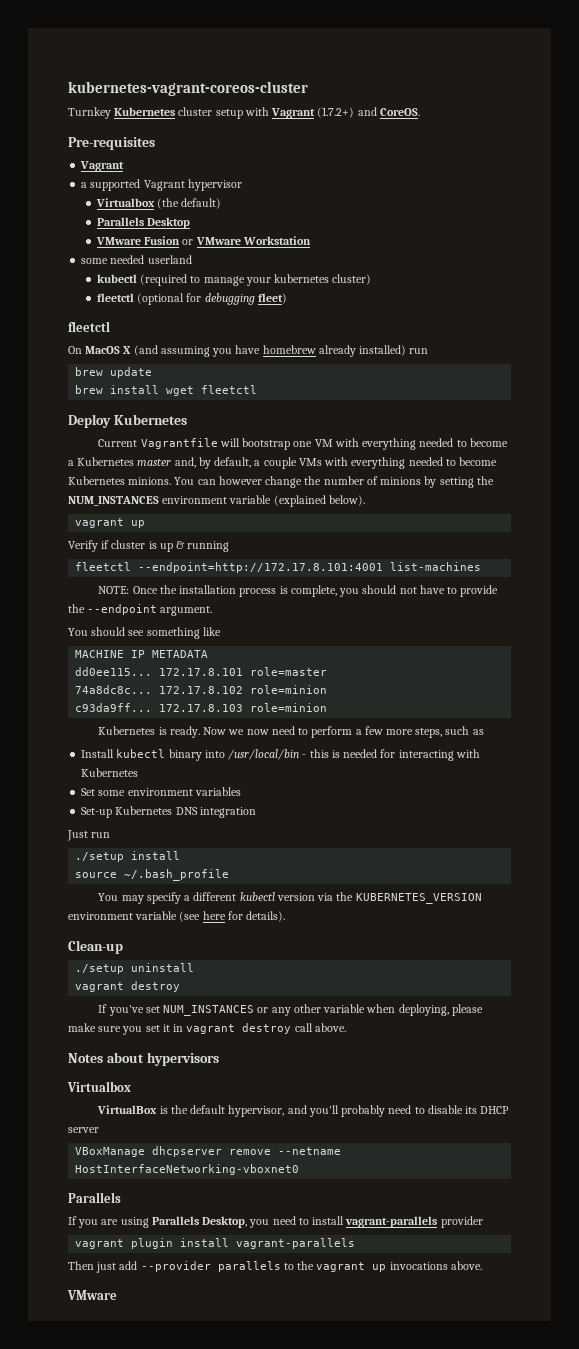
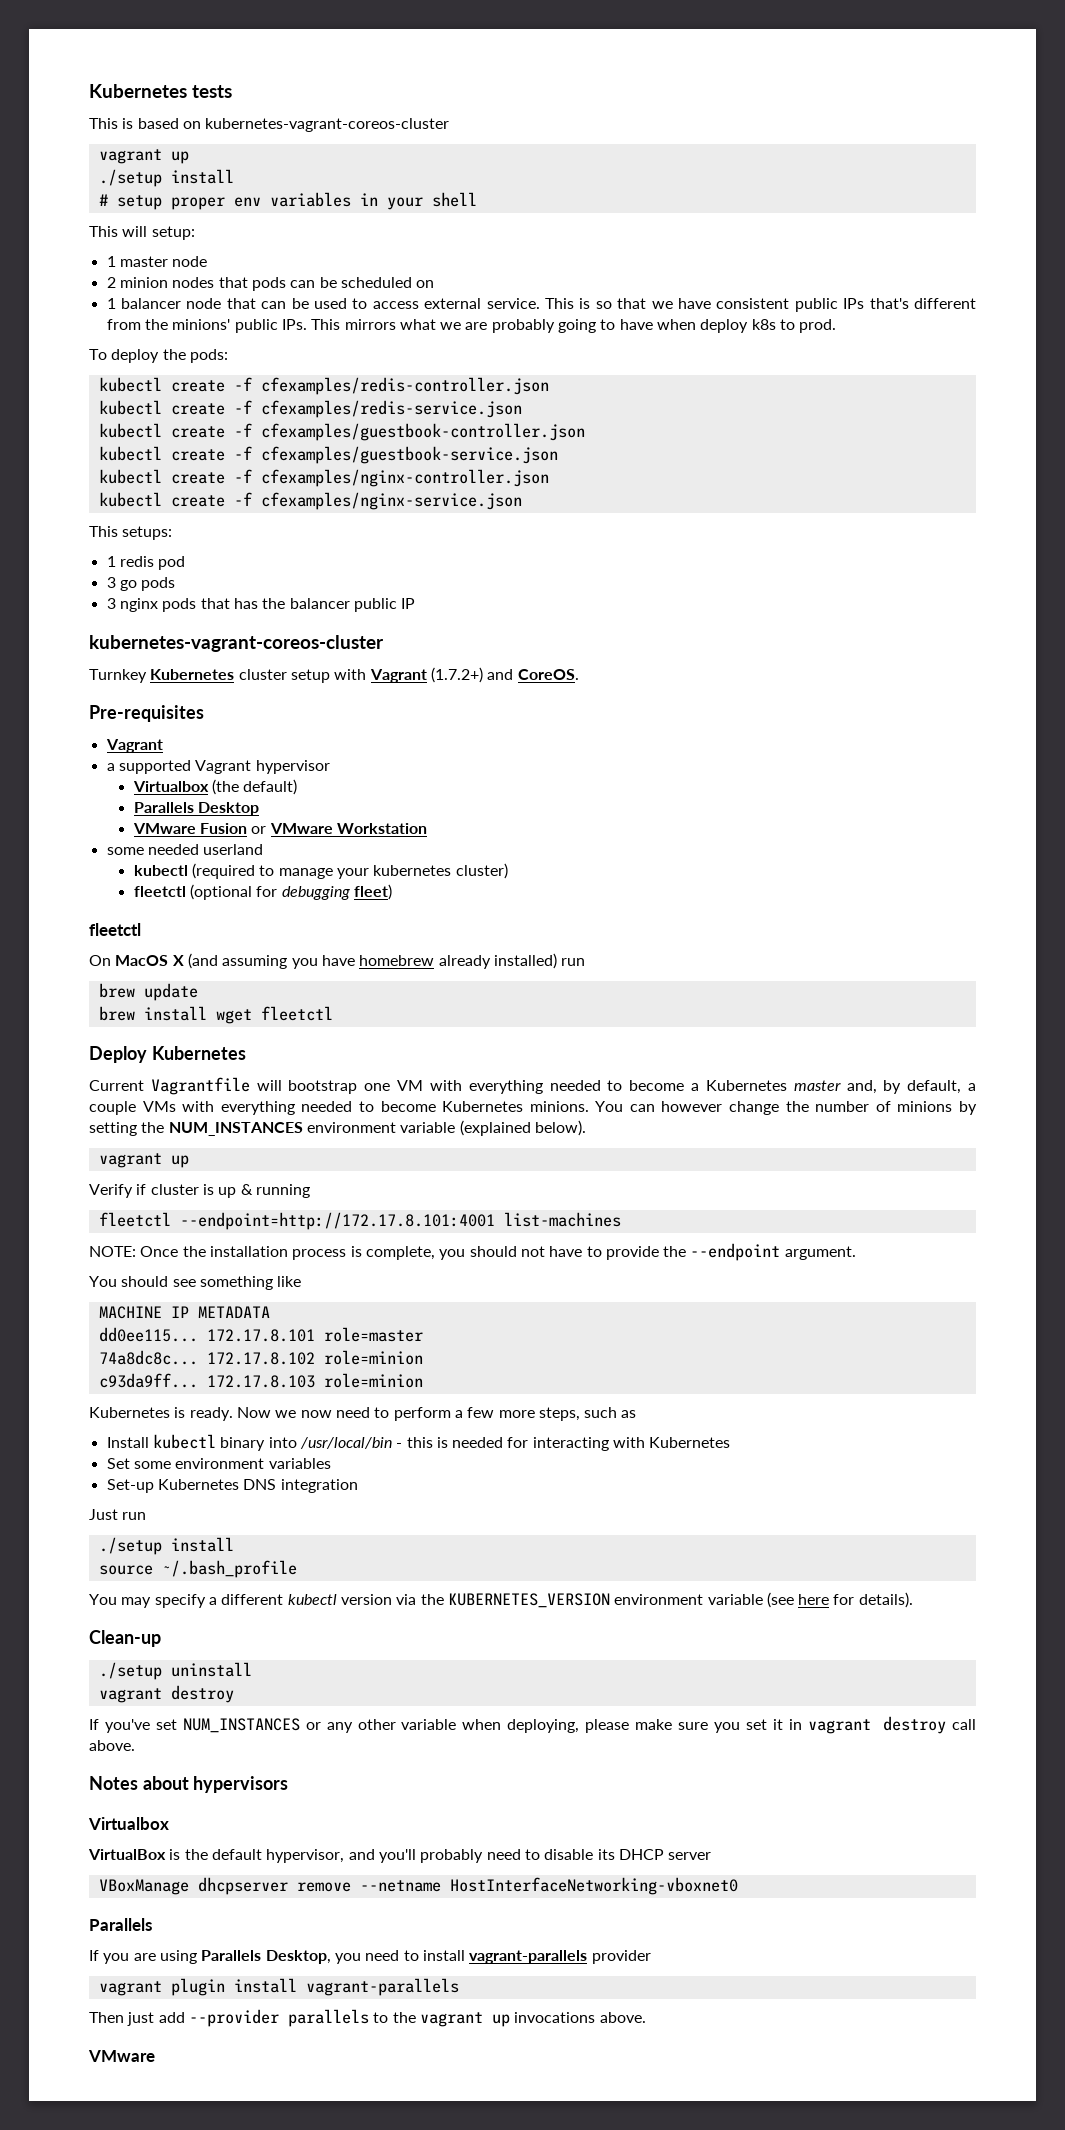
+ Kubernetes tests
+ This is based on kubernetes-vagrant-coreos-cluster
+ vagrant up
+ ./setup install
+ # setup proper env variables in your shell
+ This will setup:
+ 1 master node
+ 2 minion nodes that pods can be scheduled on
+ 1 balancer node that can be used to access external service. This is so that we have consistent public IPs that's different from the minions' public IPs. This mirrors what we are probably going to have when deploy k8s to prod.
+ To deploy the pods:
+ kubectl create -f cfexamples/redis-controller.json
+ kubectl create -f cfexamples/redis-service.json
+ kubectl create -f cfexamples/guestbook-controller.json
+ kubectl create -f cfexamples/guestbook-service.json
+ kubectl create -f cfexamples/nginx-controller.json
+ kubectl create -f cfexamples/nginx-service.json
+ This setups:
+ 1 redis pod
+ 3 go pods
+ 3 nginx pods that has the balancer public IP

